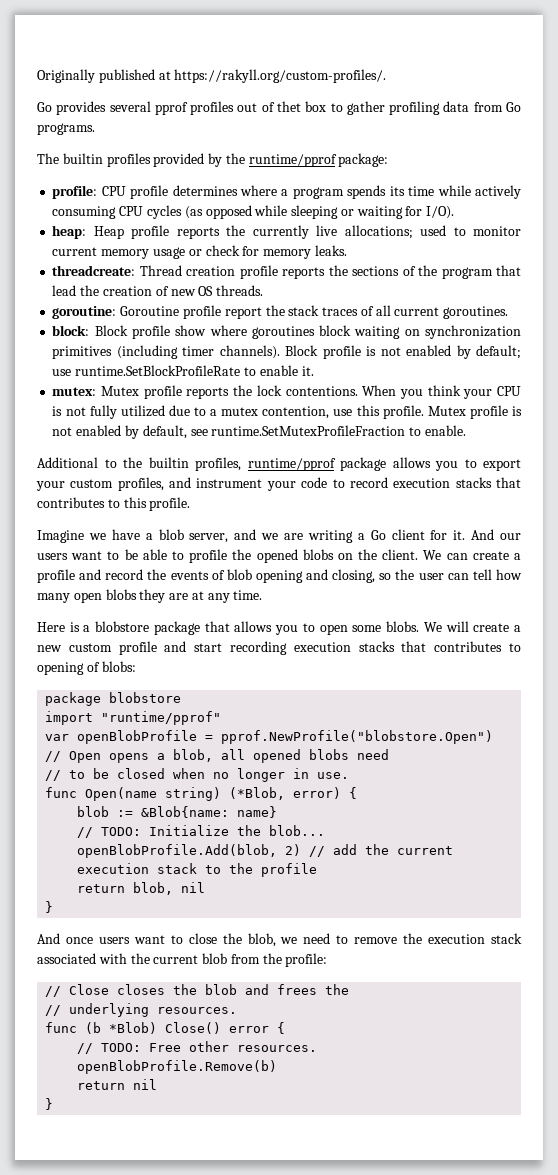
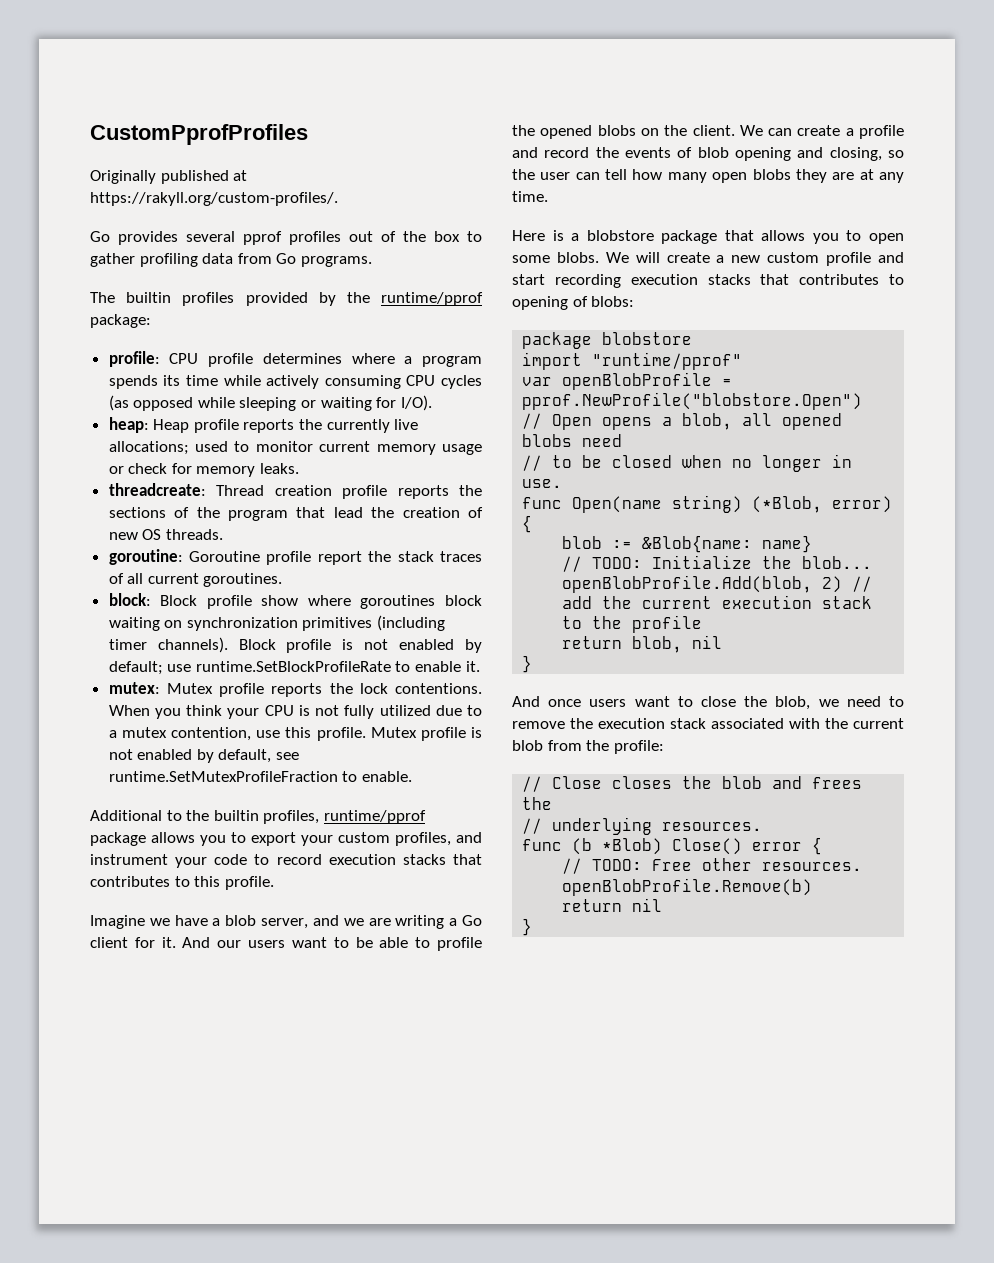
+ CustomPprofProfiles
- Go provides several pprof profiles out of thet box to gather profiling data from Go programs.
+ Go provides several pprof profiles out of the box to gather profiling data from Go programs.

